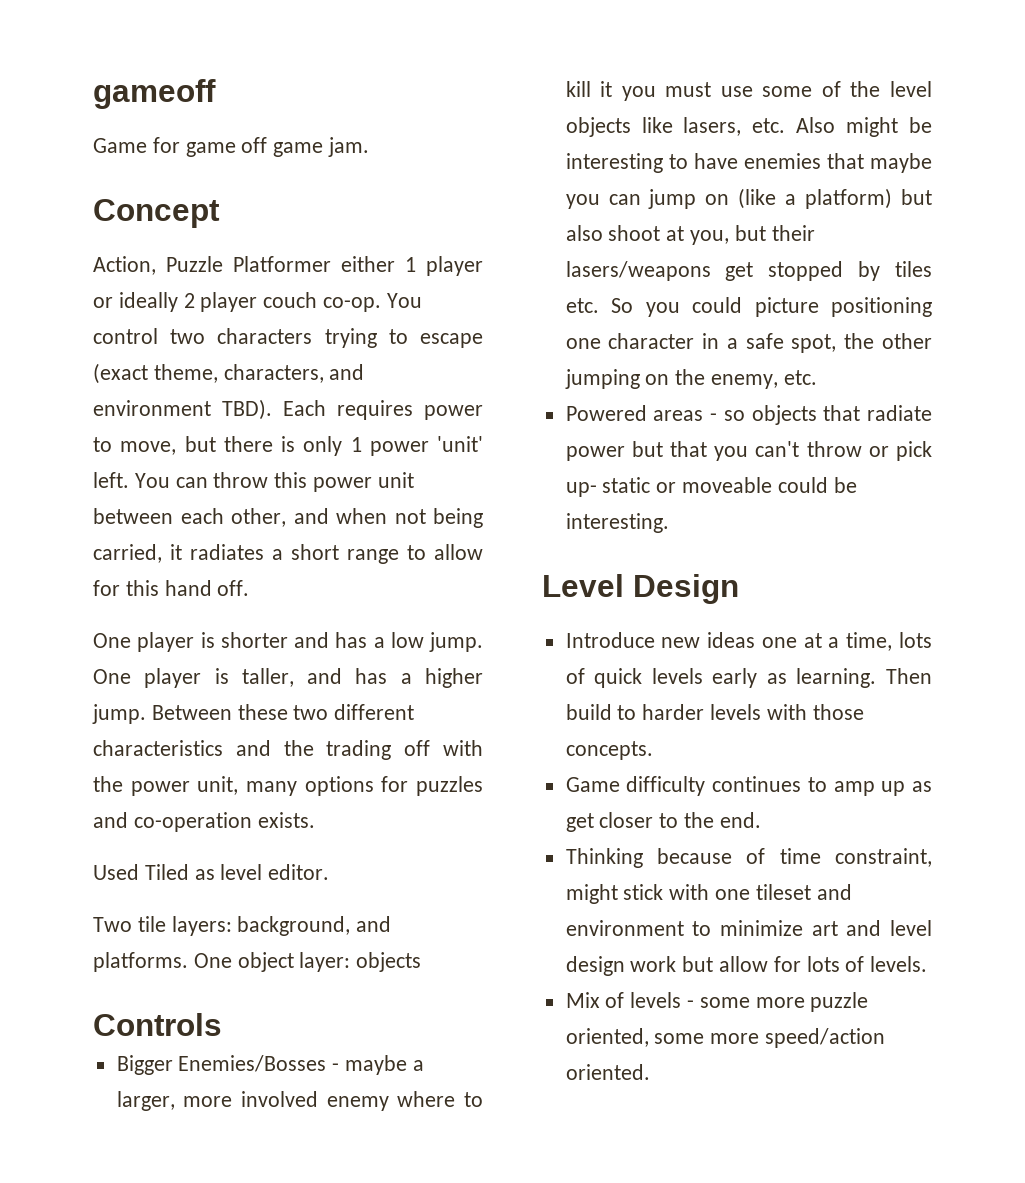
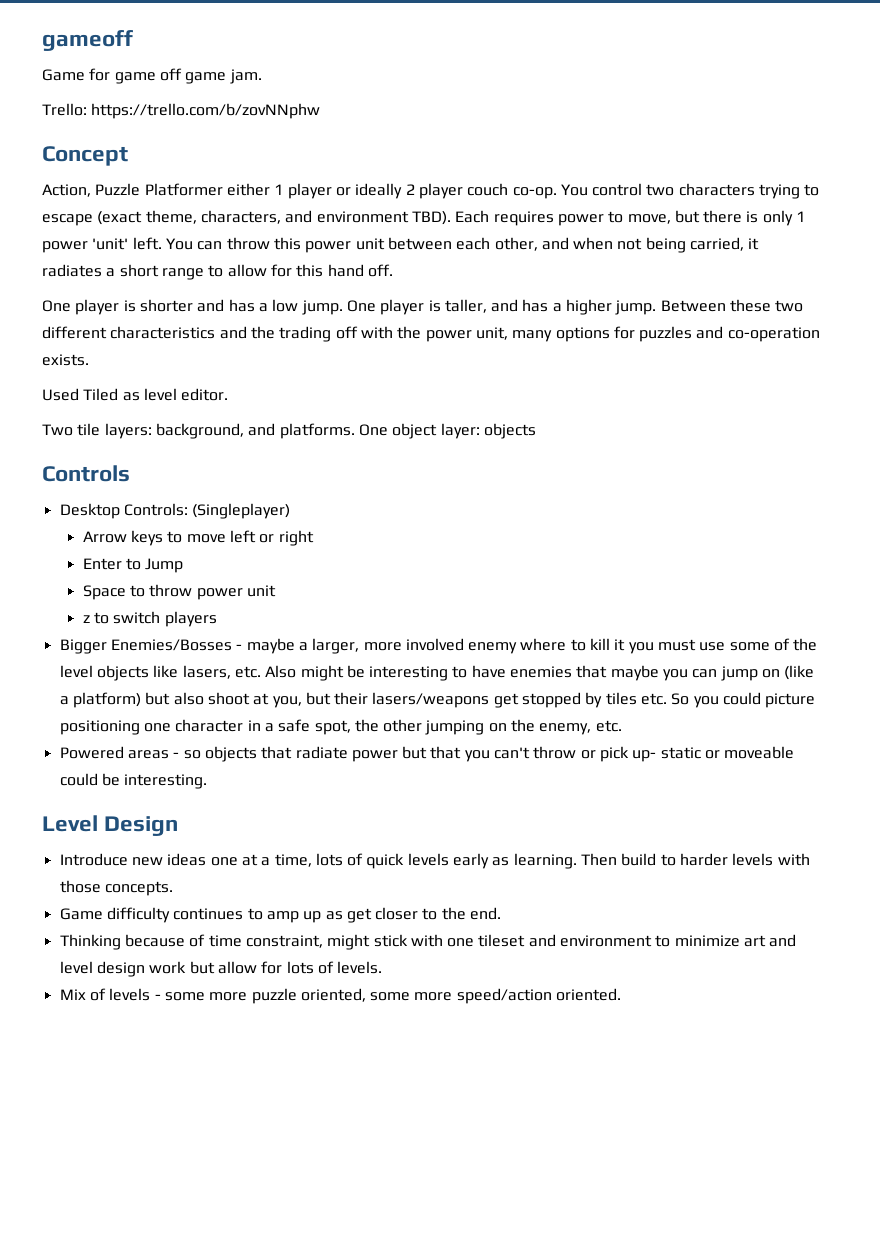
+ Trello: https://trello.com/b/zovNNphw
+ Desktop Controls: (Singleplayer)
+ Arrow keys to move left or right
+ Enter to Jump
+ Space to throw power unit
+ z to switch players

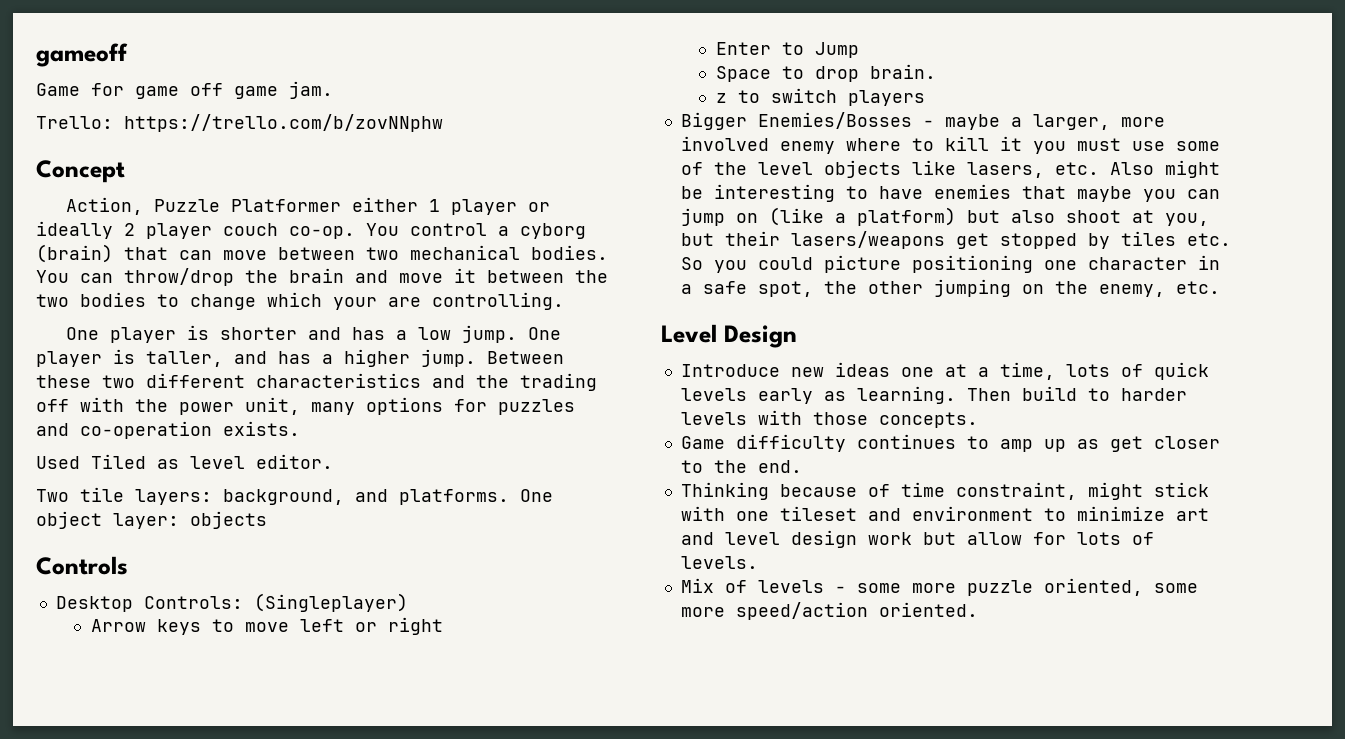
- You control two characters trying to escape (exact theme, characters, and environment TBD). Each requires power to move, but there is only 1 power 'unit' left. You can throw this power unit between each other, and when not being carried, it radiates a short range to allow for this hand off.
+ You control a cyborg (brain) that can move between two mechanical bodies. You can throw/drop the brain and move it between the two bodies to change which your are controlling.
- Space to throw power unit
+ Space to drop brain.
- Powered areas - so objects that radiate power but that you can't throw or pick up- static or moveable could be interesting.

